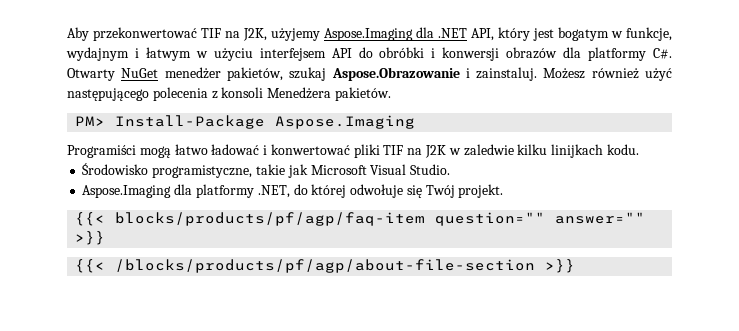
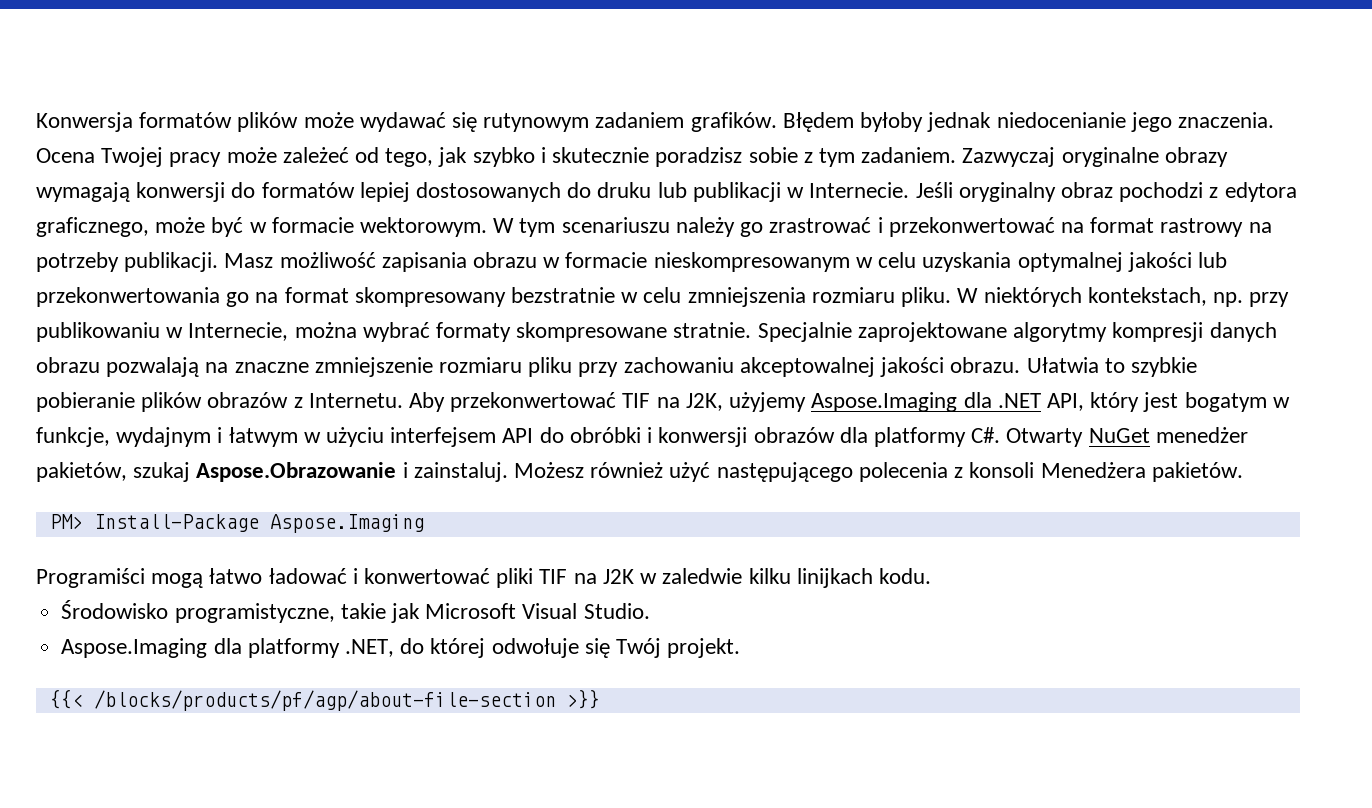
+ Konwersja formatów plików może wydawać się rutynowym zadaniem grafików. Błędem byłoby jednak niedocenianie jego znaczenia. Ocena Twojej pracy może zależeć od tego, jak szybko i skutecznie poradzisz sobie z tym zadaniem. Zazwyczaj oryginalne obrazy wymagają konwersji do formatów lepiej dostosowanych do druku lub publikacji w Internecie. Jeśli oryginalny obraz pochodzi z edytora graficznego, może być w formacie wektorowym. W tym scenariuszu należy go zrastrować i przekonwertować na format rastrowy na potrzeby publikacji. Masz możliwość zapisania obrazu w formacie nieskompresowanym w celu uzyskania optymalnej jakości lub przekonwertowania go na format skompresowany bezstratnie w celu zmniejszenia rozmiaru pliku. W niektórych kontekstach, np. przy publikowaniu w Internecie, można wybrać formaty skompresowane stratnie. Specjalnie zaprojektowane algorytmy kompresji danych obrazu pozwalają na znaczne zmniejszenie rozmiaru pliku przy zachowaniu akceptowalnej jakości obrazu. Ułatwia to szybkie pobieranie plików obrazów z Internetu.
- {{< blocks/products/pf/agp/faq-item question="" answer="" >}}

